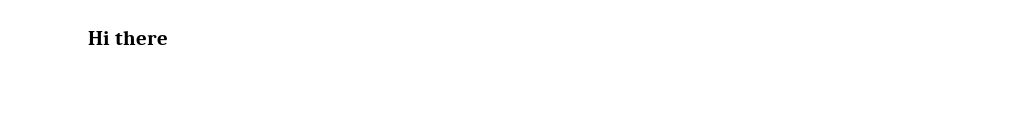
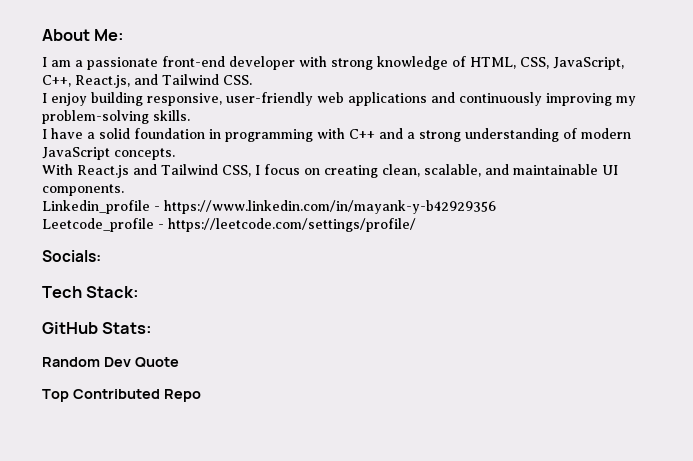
- Hi there
+ About Me:
+ I am a passionate front-end developer with strong knowledge of HTML, CSS, JavaScript, C++, React.js, and Tailwind CSS.
+ I enjoy building responsive, user-friendly web applications and continuously improving my problem-solving skills.
+ I have a solid foundation in programming with C++ and a strong understanding of modern JavaScript concepts.
+ With React.js and Tailwind CSS, I focus on creating clean, scalable, and maintainable UI components.
+ Linkedin_profile - https://www.linkedin.com/in/mayank-y-b42929356
+ Leetcode_profile - https://leetcode.com/settings/profile/
+ Socials:
+ Tech Stack:
+ GitHub Stats:
+ Random Dev Quote
+ Top Contributed Repo

